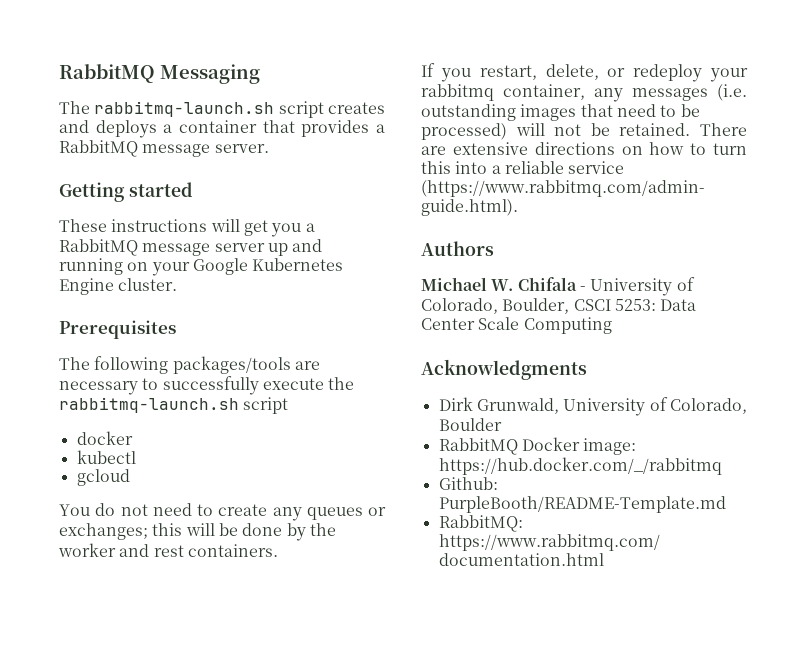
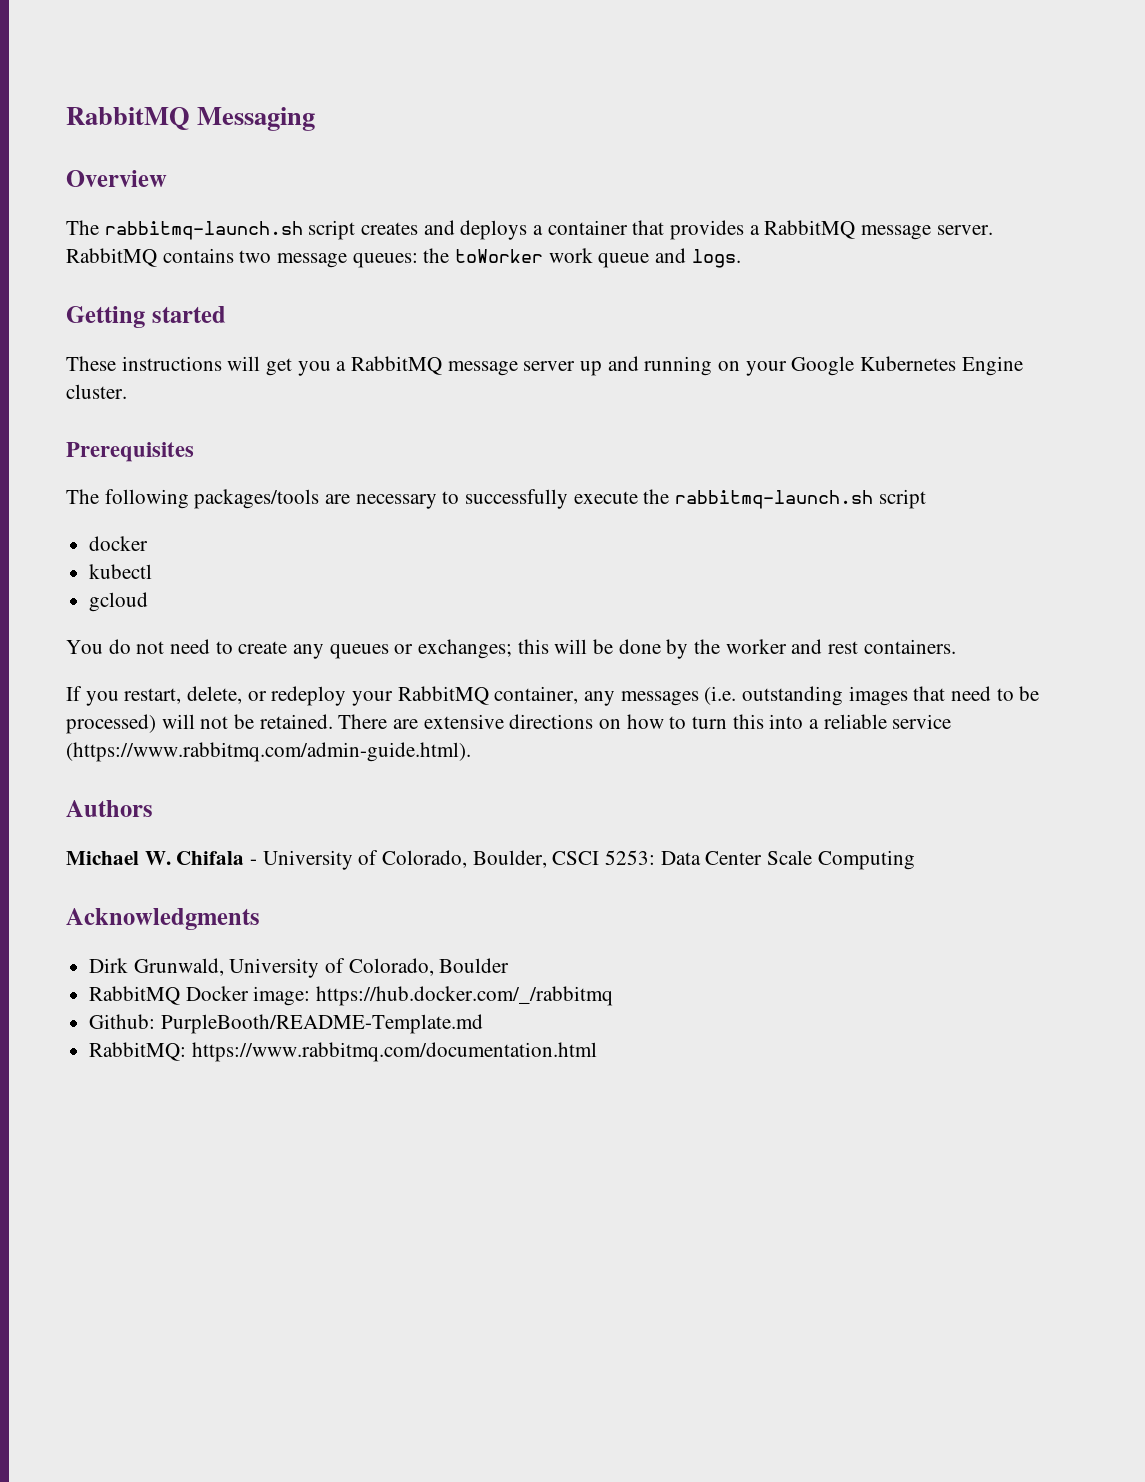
+ Overview
+ RabbitMQ contains two message queues: the toWorker work queue and logs.
- If you restart, delete, or redeploy your rabbitmq container, any messages (i.e. outstanding images that need to be processed) will not be retained.
+ If you restart, delete, or redeploy your RabbitMQ container, any messages (i.e. outstanding images that need to be processed) will not be retained.

